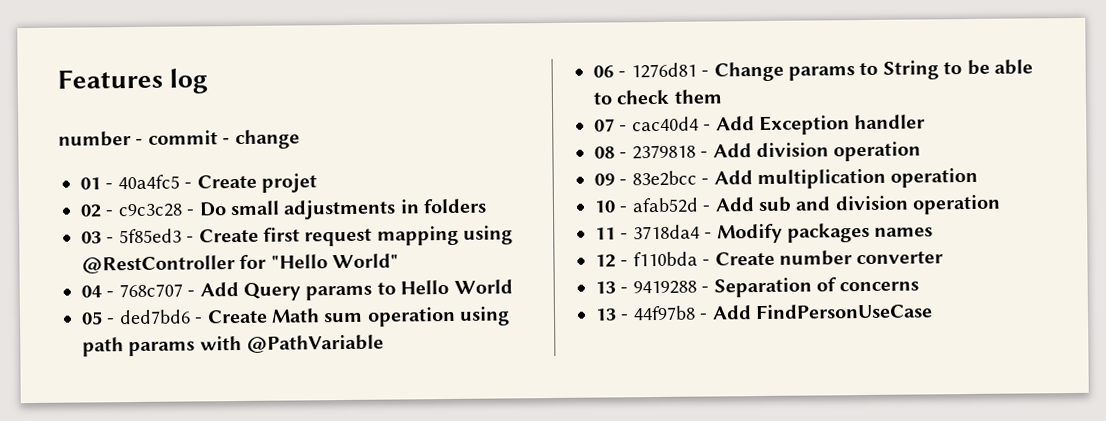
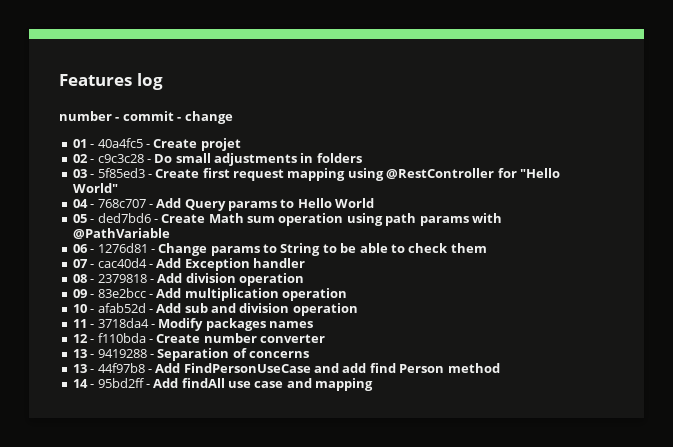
- 13 - 44f97b8 - Add FindPersonUseCase
+ 13 - 44f97b8 - Add FindPersonUseCase and add find Person method
+ 14 - 95bd2ff - Add findAll use case and mapping

